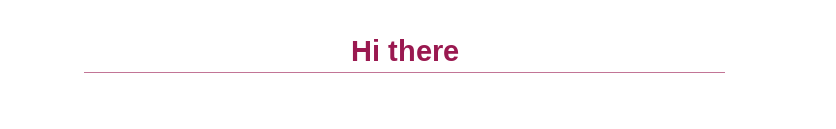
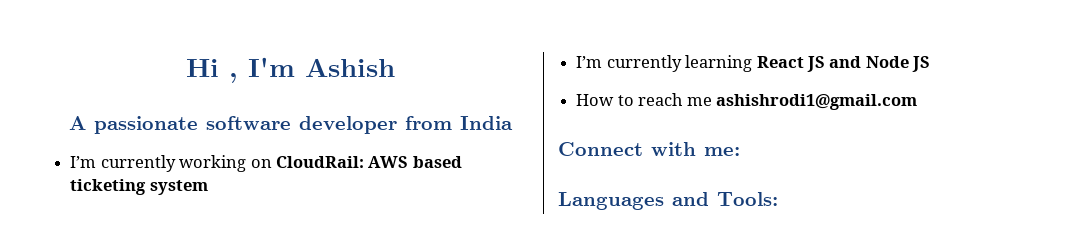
- Hi there
+ Hi , I'm Ashish
+ A passionate software developer from India
+ I’m currently working on CloudRail: AWS based ticketing system
+ I’m currently learning React JS and Node JS
+ How to reach me ashishrodi1@gmail.com
+ Connect with me:
+ Languages and Tools:

